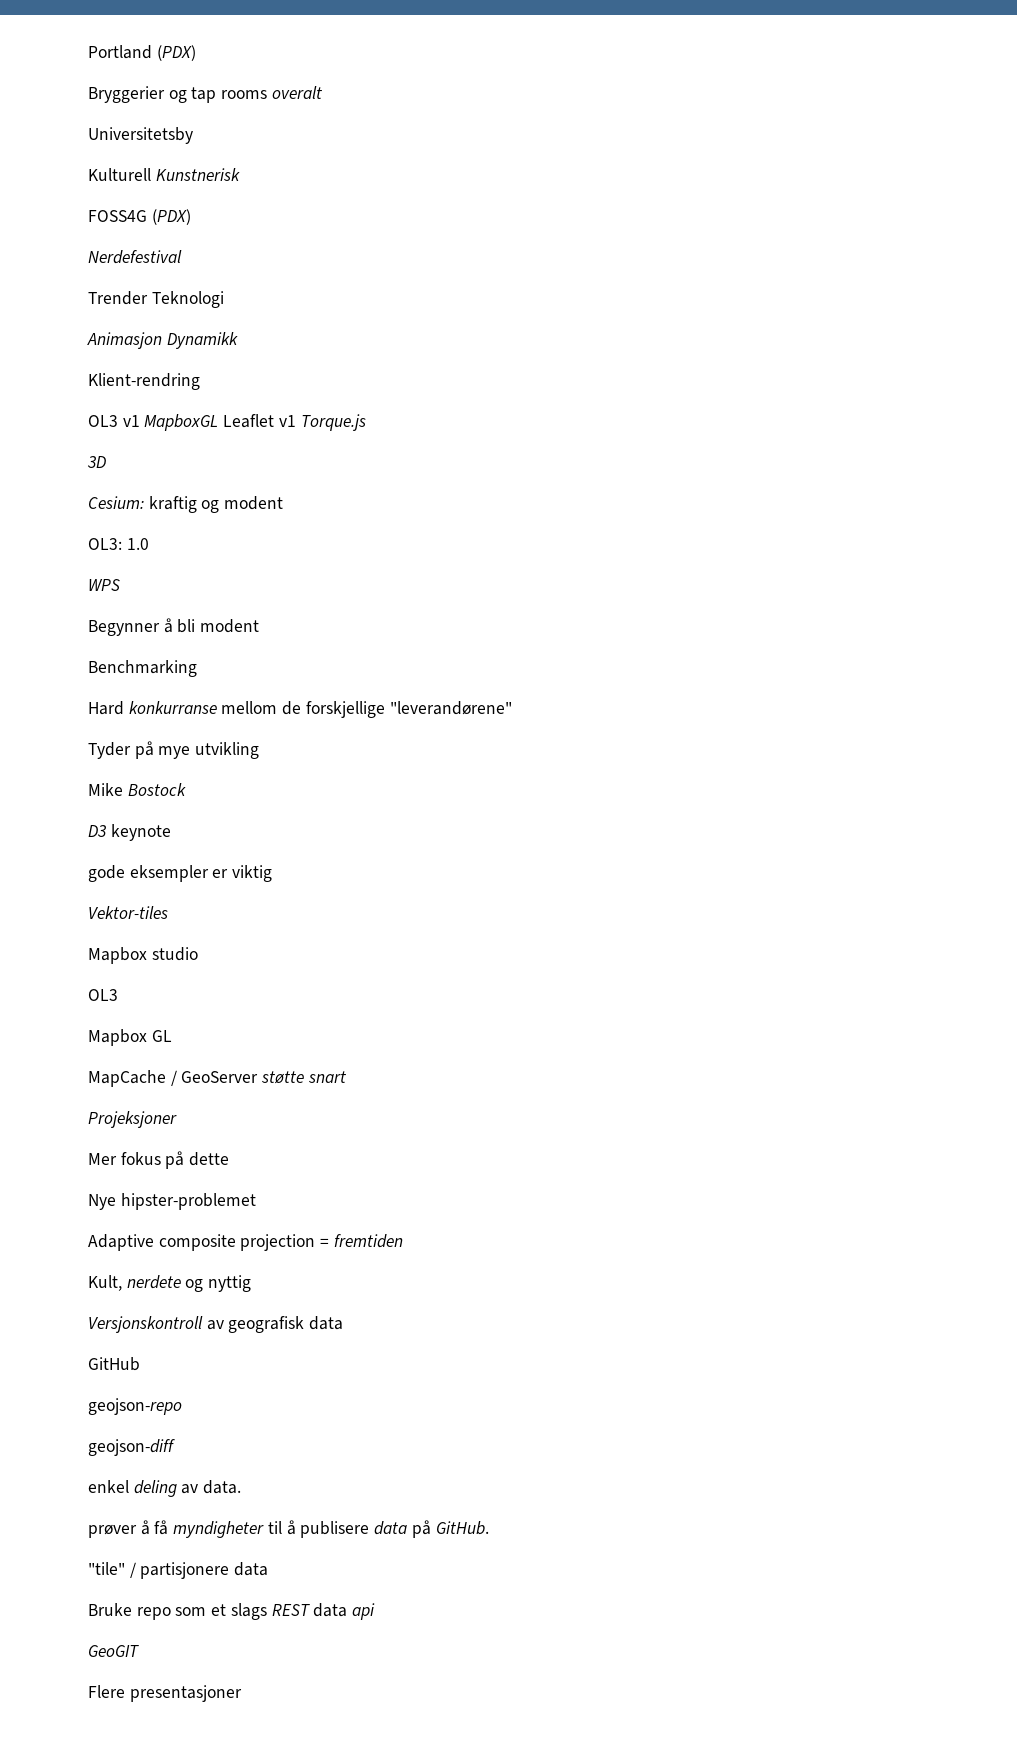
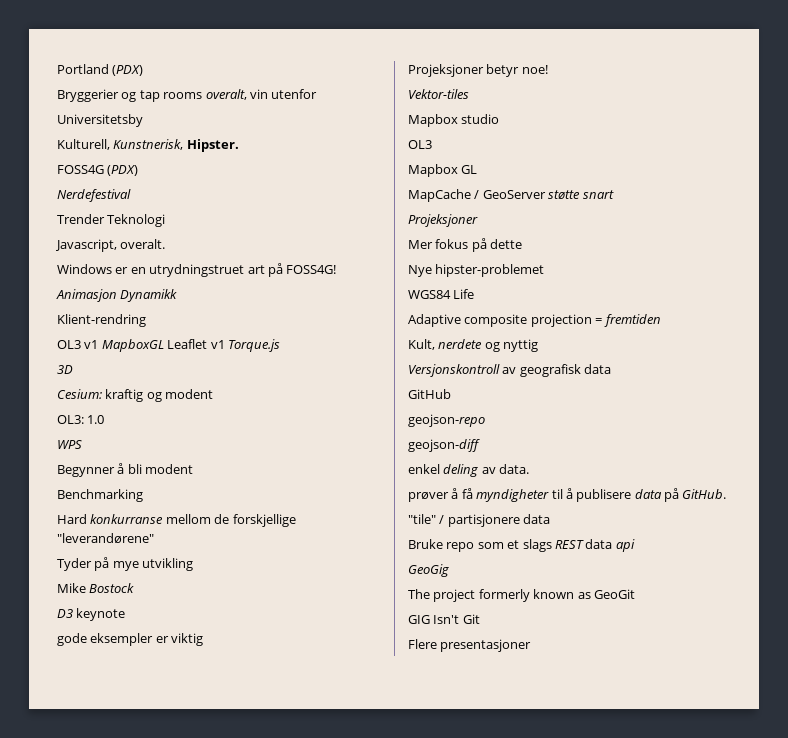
- Bryggerier og tap rooms overalt
+ Bryggerier og tap rooms overalt, vin utenfor
  Universitetsby
- Kulturell Kunstnerisk
+ Kulturell, Kunstnerisk, Hipster.
+ Javascript, overalt.
+ Windows er en utrydningstruet art på FOSS4G!
+ Projeksjoner betyr noe!
+ WGS84 Life
- GeoGIT
+ GeoGig
+ The project formerly known as GeoGit
+ GIG Isn't Git

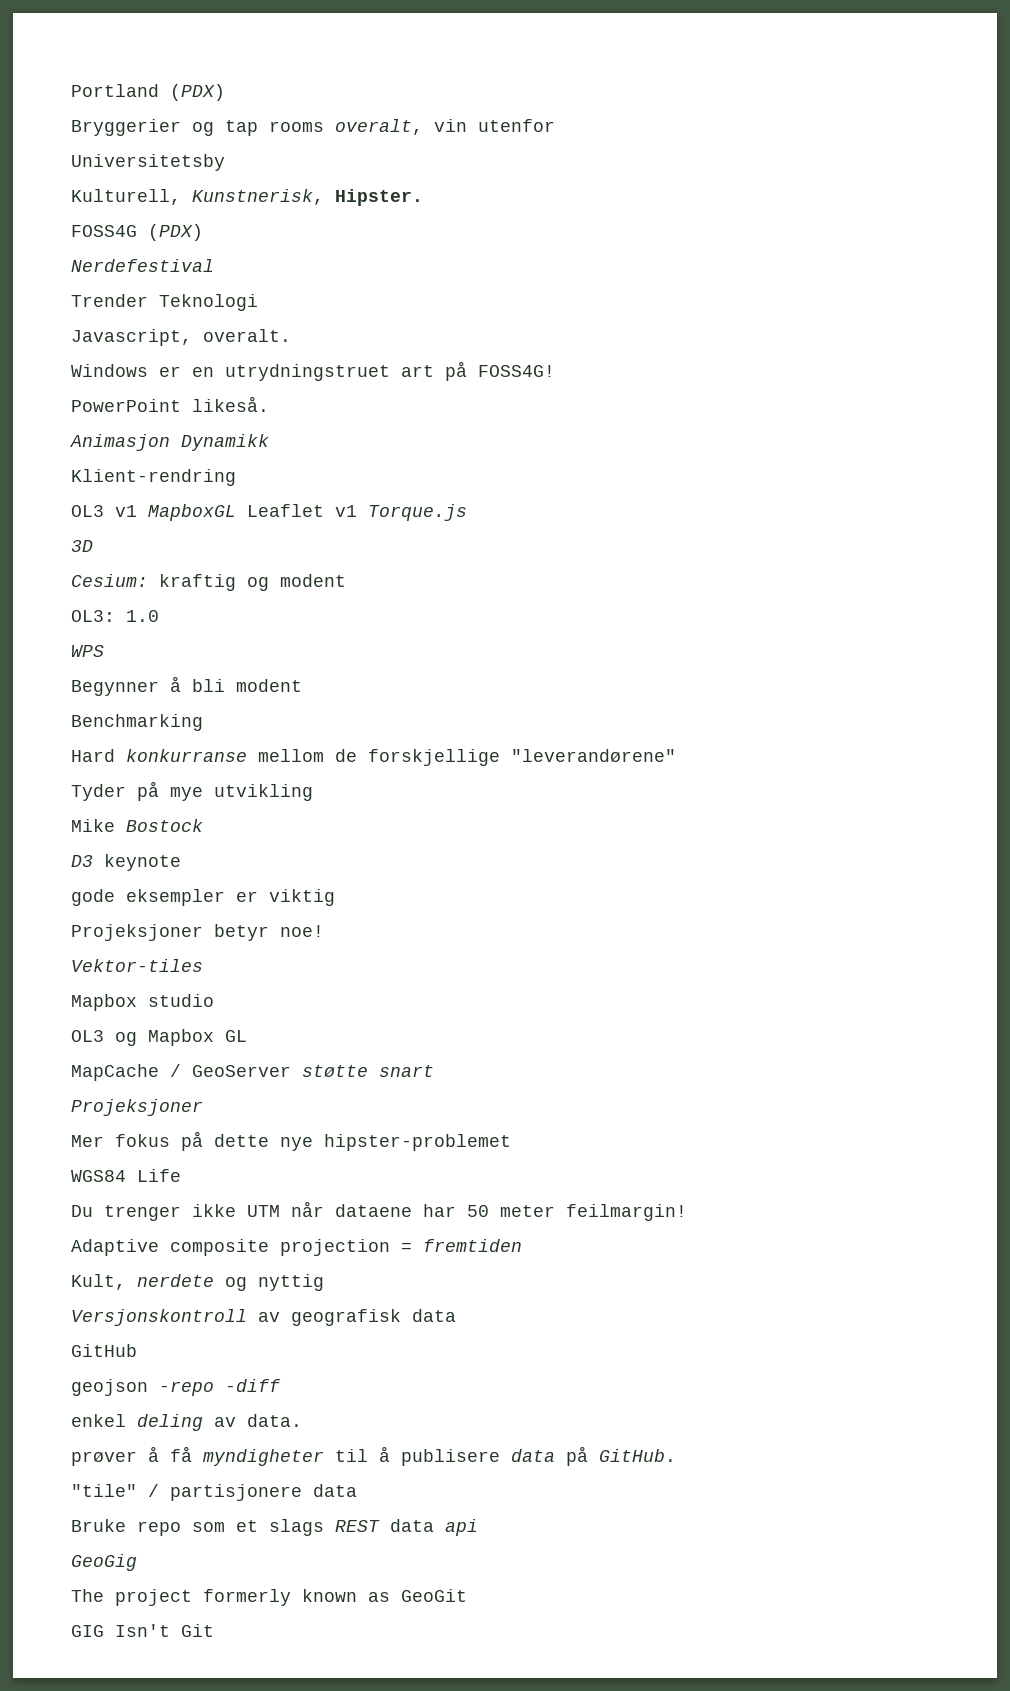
+ PowerPoint likeså.
  Mapbox studio
- OL3
- Mapbox GL
+ OL3 og Mapbox GL
- Mer fokus på dette
- Nye hipster-problemet
+ Mer fokus på dette nye hipster-problemet
+ Du trenger ikke UTM når dataene har 50 meter feilmargin!
- geojson-repo
- geojson-diff
+ geojson -repo -diff
- Flere presentasjoner

